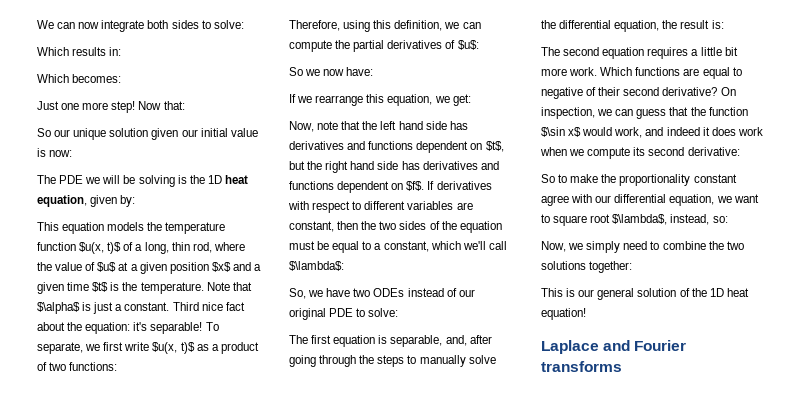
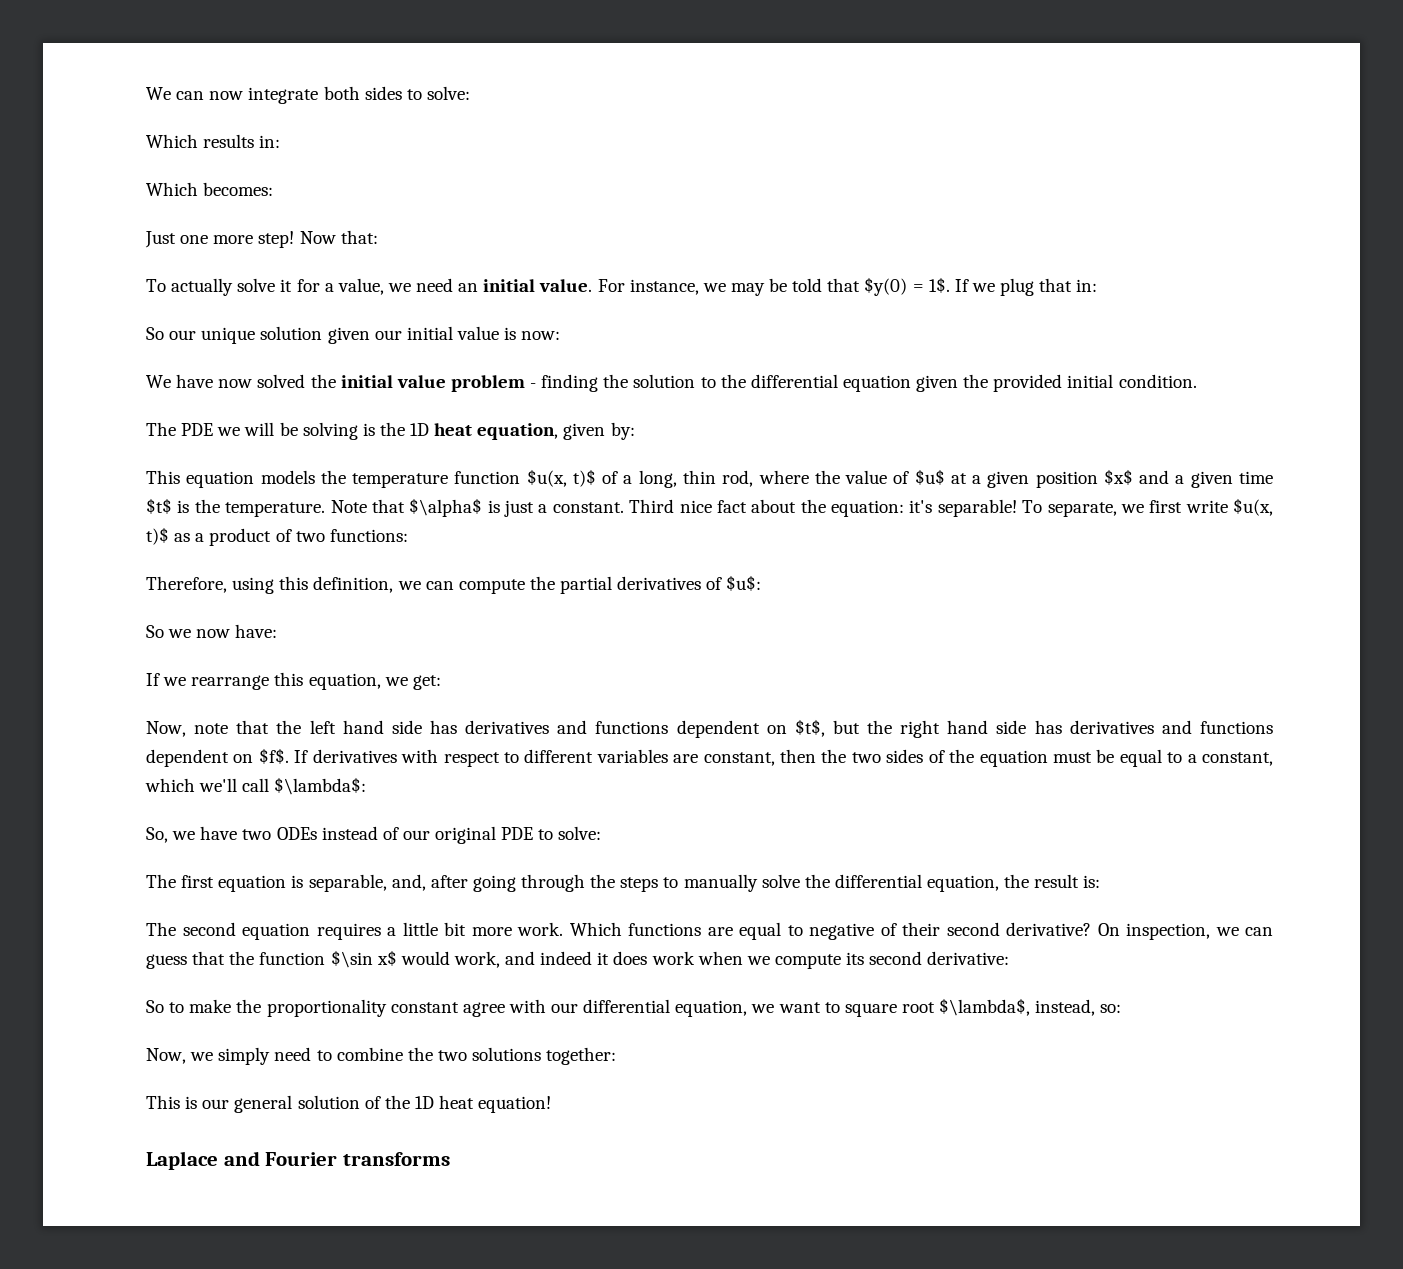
+ To actually solve it for a value, we need an initial value. For instance, we may be told that $y(0) = 1$. If we plug that in:
+ We have now solved the initial value problem - finding the solution to the differential equation given the provided initial condition.

